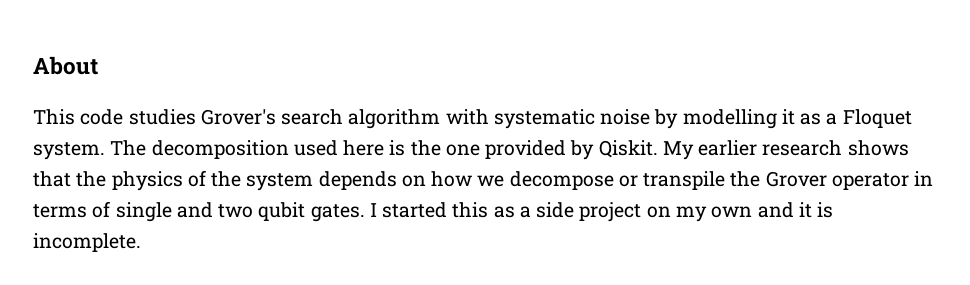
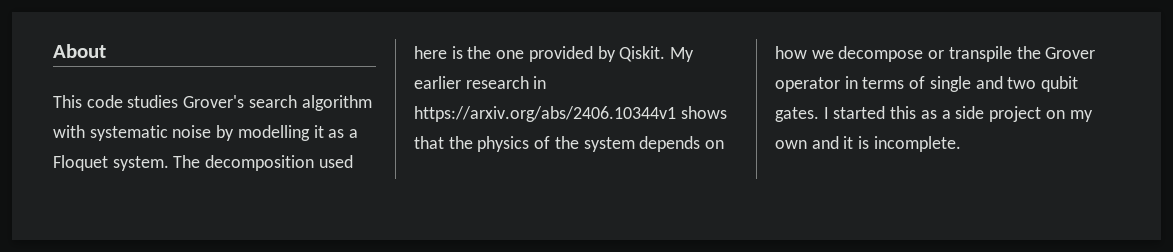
- My earlier research shows that the physics of the system depends on how we decompose or transpile the Grover operator in terms of single and two qubit gates.
+ My earlier research in https://arxiv.org/abs/2406.10344v1 shows that the physics of the system depends on how we decompose or transpile the Grover operator in terms of single and two qubit gates.

